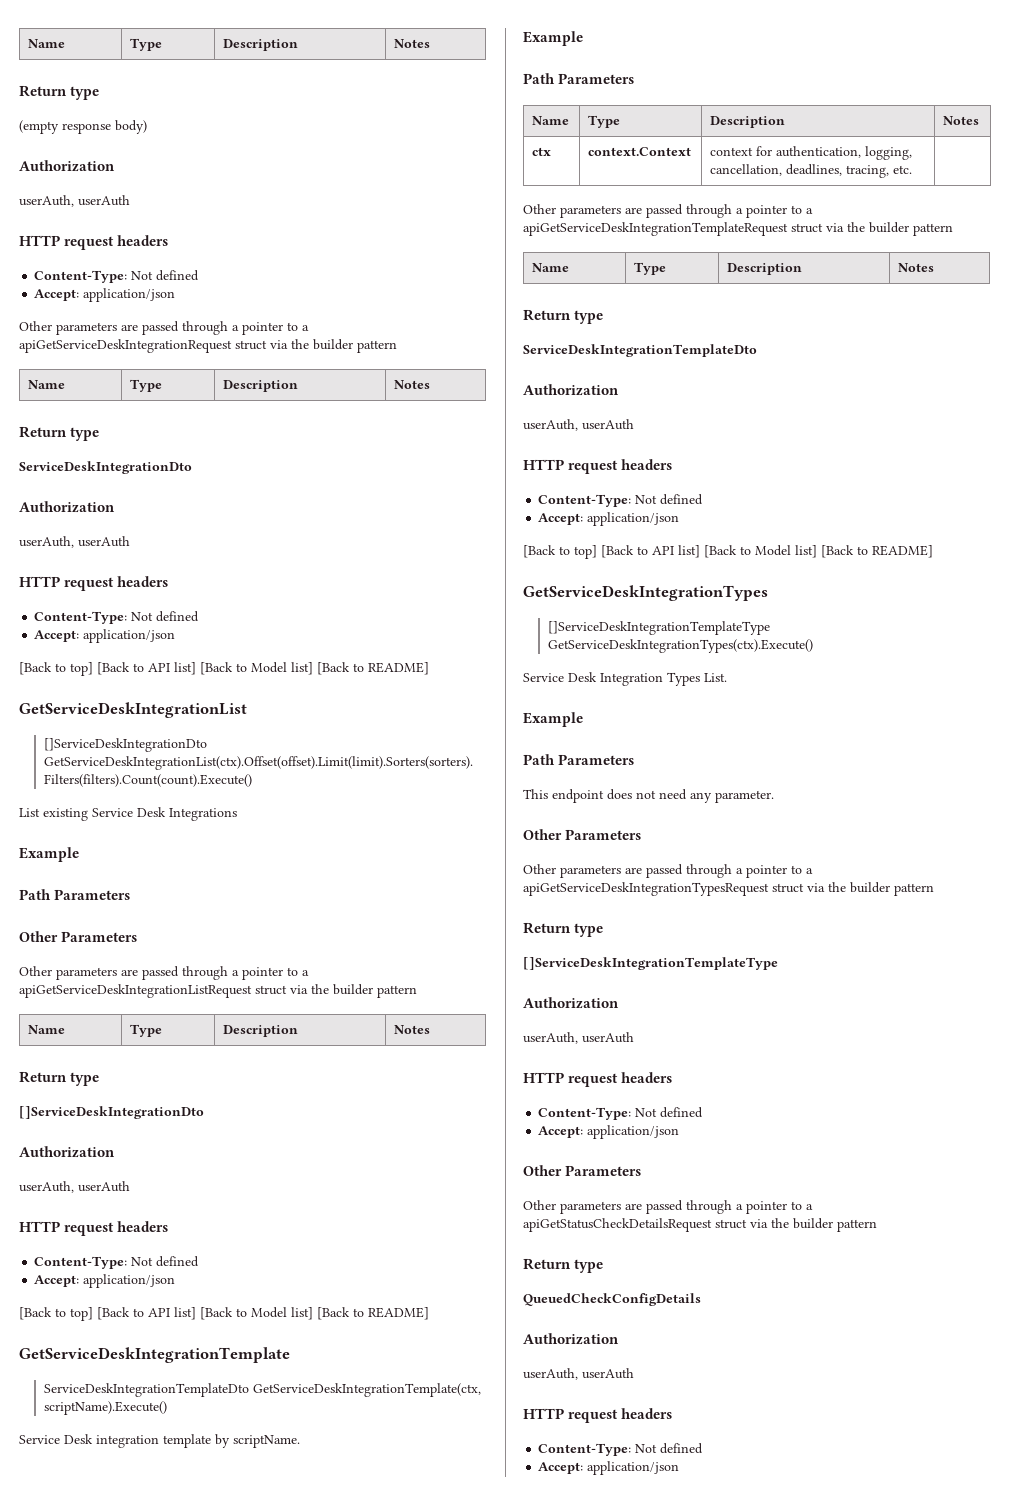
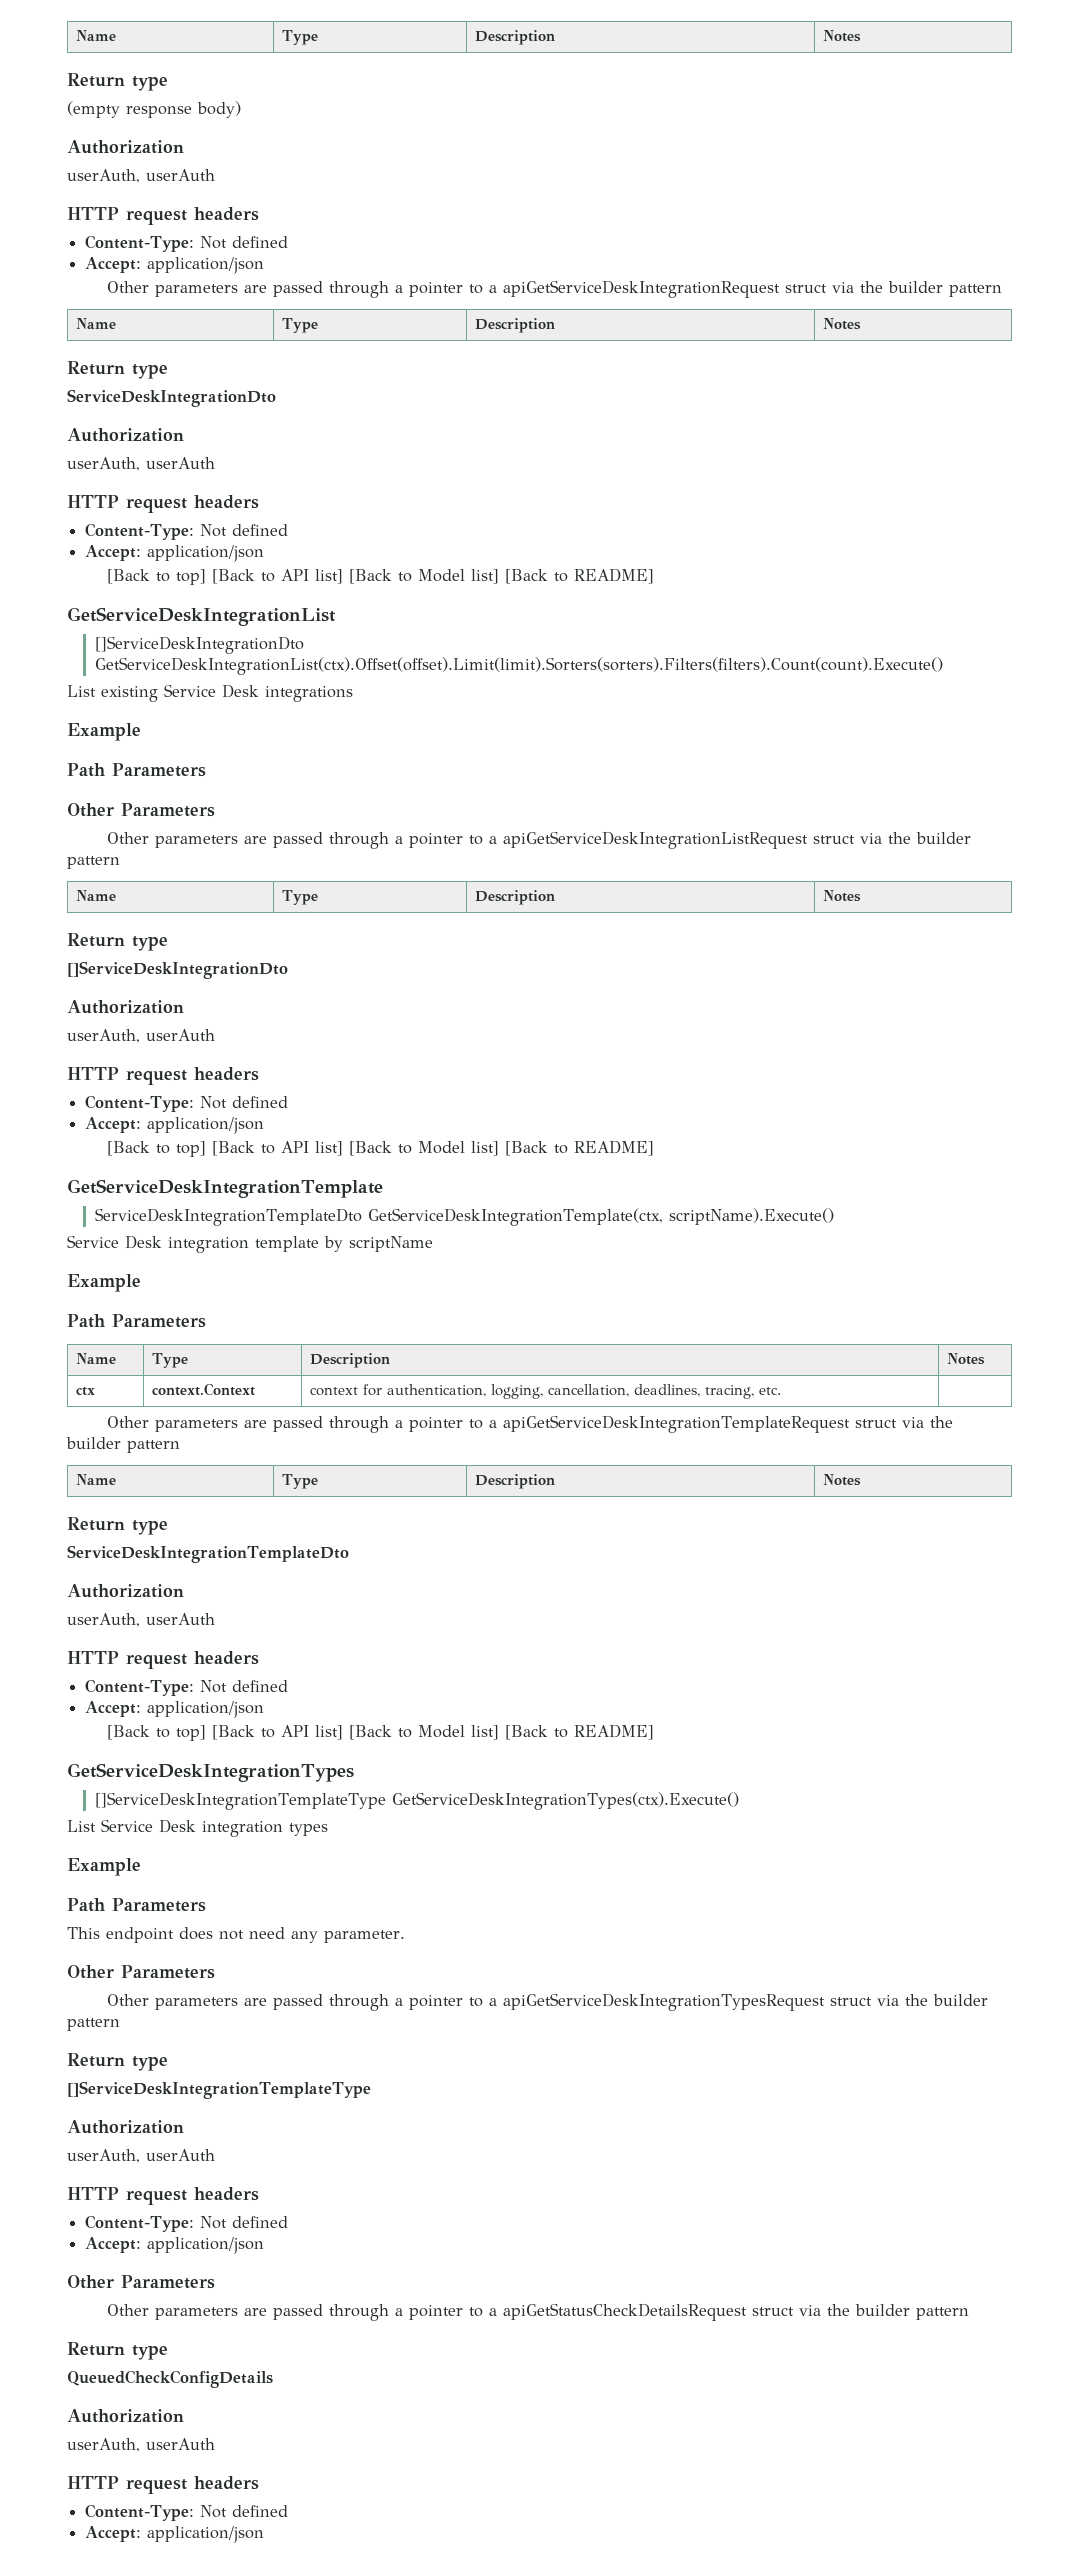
- List existing Service Desk Integrations
+ List existing Service Desk integrations
- Service Desk integration template by scriptName.
+ Service Desk integration template by scriptName
- Service Desk Integration Types List.
+ List Service Desk integration types

